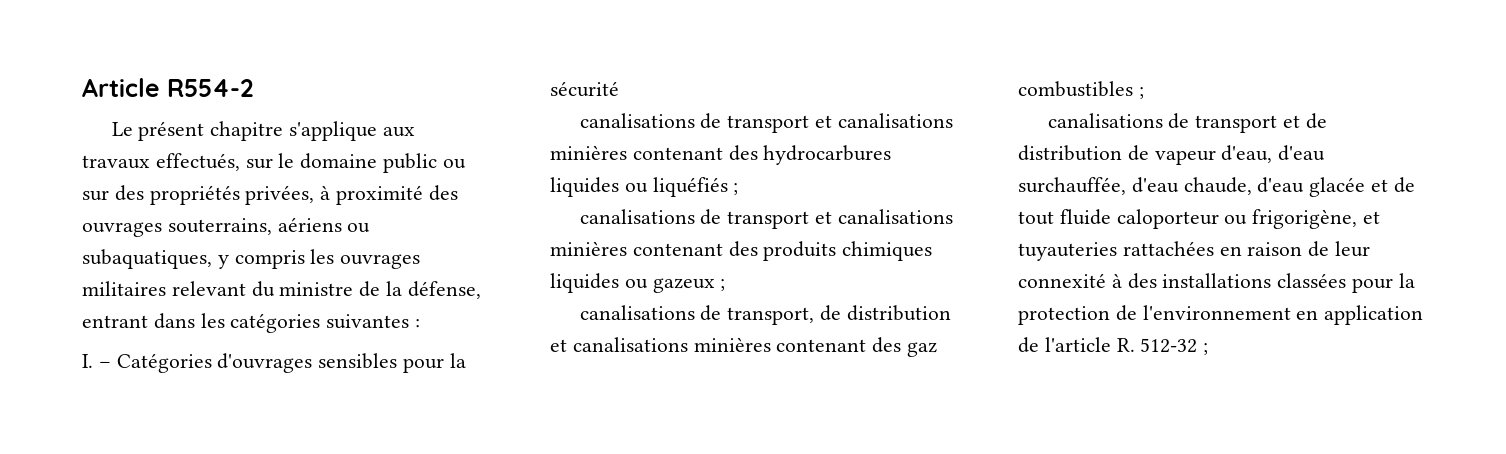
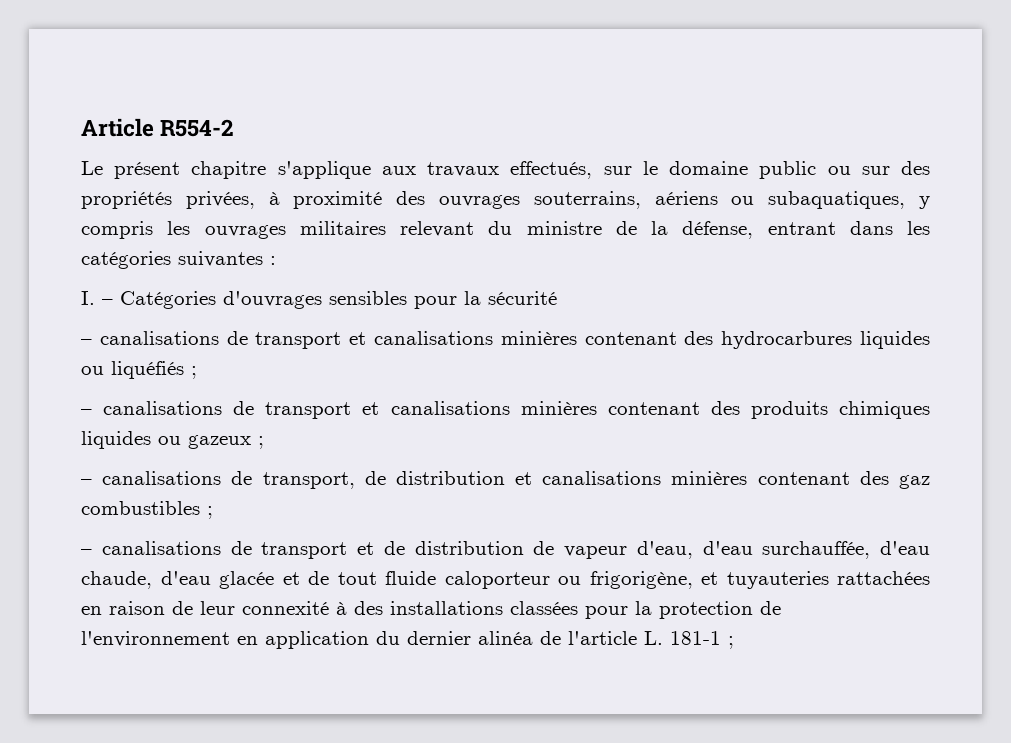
- canalisations de transport et canalisations minières contenant des hydrocarbures liquides ou liquéfiés ;
+ – canalisations de transport et canalisations minières contenant des hydrocarbures liquides ou liquéfiés ;
- canalisations de transport et canalisations minières contenant des produits chimiques liquides ou gazeux ;
+ – canalisations de transport et canalisations minières contenant des produits chimiques liquides ou gazeux ;
- canalisations de transport, de distribution et canalisations minières contenant des gaz combustibles ;
+ – canalisations de transport, de distribution et canalisations minières contenant des gaz combustibles ;
- canalisations de transport et de distribution de vapeur d'eau, d'eau surchauffée, d'eau chaude, d'eau glacée et de tout fluide caloporteur ou frigorigène, et tuyauteries rattachées en raison de leur connexité à des installations classées pour la protection de l'environnement en application de l'article R. 512-32 ;
+ – canalisations de transport et de distribution de vapeur d'eau, d'eau surchauffée, d'eau chaude, d'eau glacée et de tout fluide caloporteur ou frigorigène, et tuyauteries rattachées en raison de leur connexité à des installations classées pour la protection de l'environnement en application du dernier alinéa de l'article L. 181-1 ;

